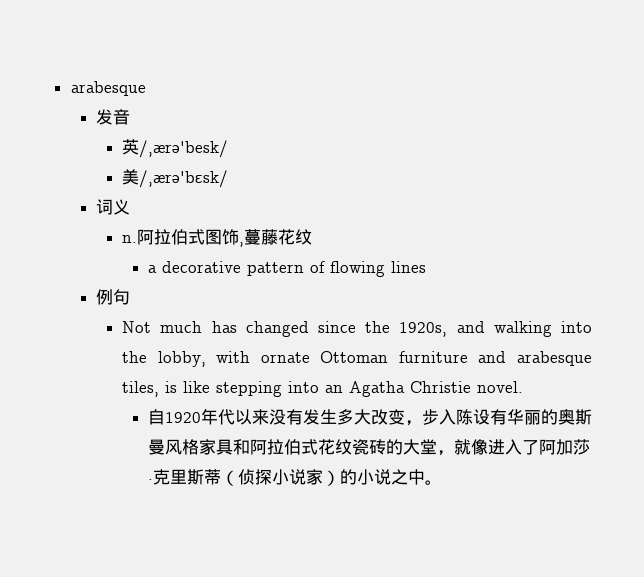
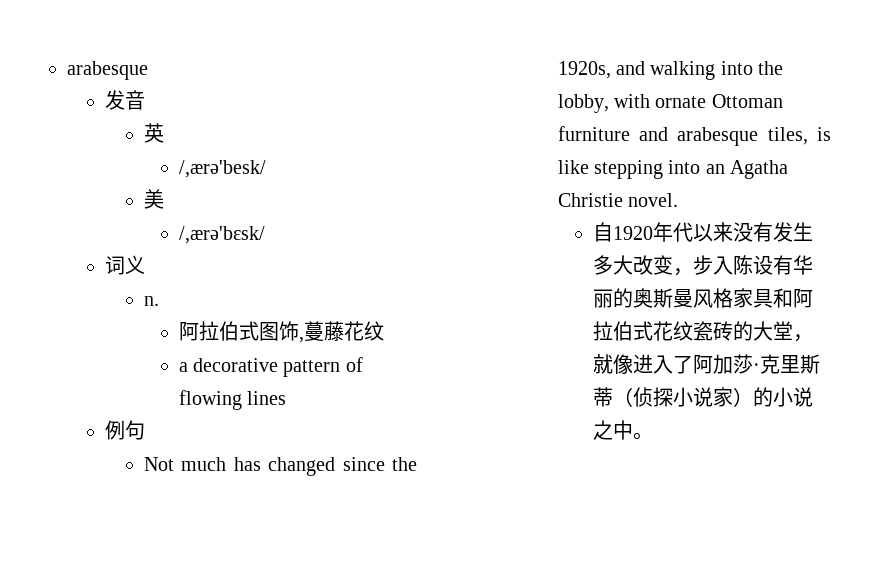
- 英/,ærə'besk/
+ 英
+ /,ærə'besk/
- 美/,ærə'bɛsk/
+ 美
+ /,ærə'bɛsk/
- n.阿拉伯式图饰,蔓藤花纹
+ n.
+ 阿拉伯式图饰,蔓藤花纹

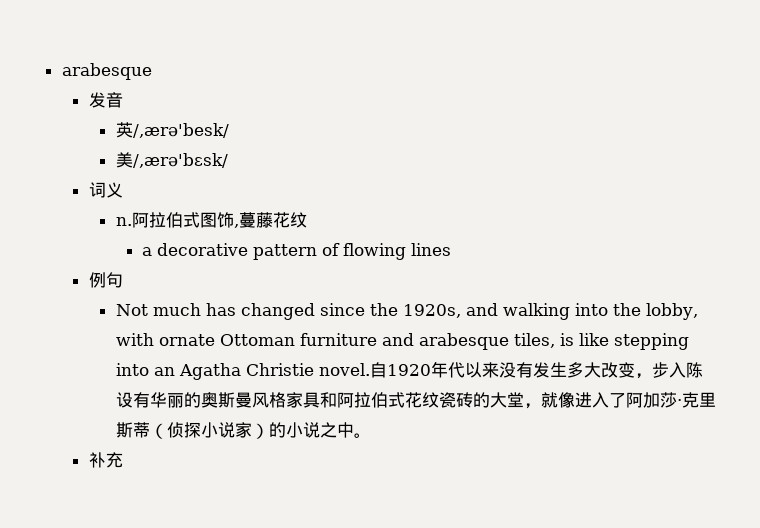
- 英
- /,ærə'besk/
+ 英/,ærə'besk/
- 美
- /,ærə'bɛsk/
+ 美/,ærə'bɛsk/
- n.
- 阿拉伯式图饰,蔓藤花纹
+ n.阿拉伯式图饰,蔓藤花纹
- Not much has changed since the 1920s, and walking into the lobby, with ornate Ottoman furniture and arabesque tiles, is like stepping into an Agatha Christie novel.
- 自1920年代以来没有发生多大改变，步入陈设有华丽的奥斯曼风格家具和阿拉伯式花纹瓷砖的大堂，就像进入了阿加莎·克里斯蒂（侦探小说家）的小说之中。
+ Not much has changed since the 1920s, and walking into the lobby, with ornate Ottoman furniture and arabesque tiles, is like stepping into an Agatha Christie novel.自1920年代以来没有发生多大改变，步入陈设有华丽的奥斯曼风格家具和阿拉伯式花纹瓷砖的大堂，就像进入了阿加莎·克里斯蒂（侦探小说家）的小说之中。
+ 补充

